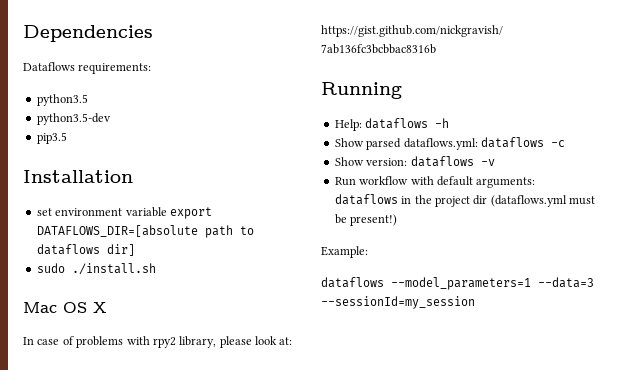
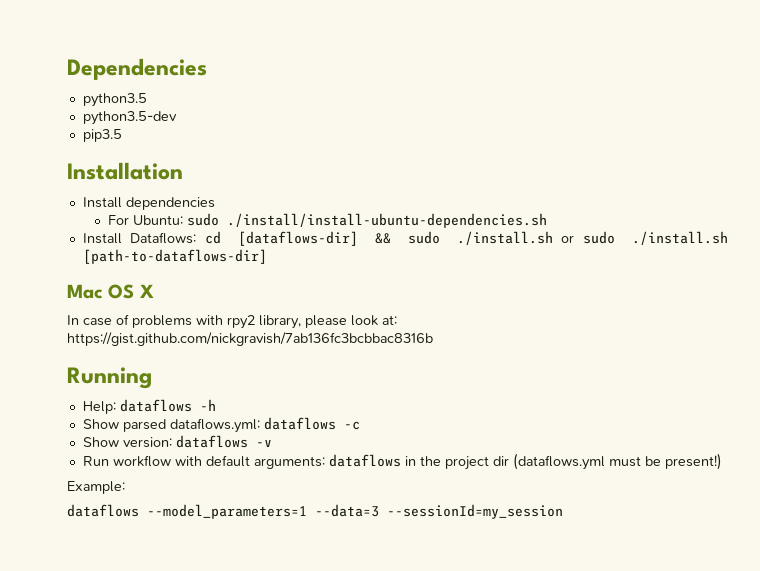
- Dataflows requirements:
- set environment variable export DATAFLOWS_DIR=[absolute path to dataflows dir]
- sudo ./install.sh
+ Install dependencies
+ For Ubuntu: sudo ./install/install-ubuntu-dependencies.sh
+ Install Dataflows: cd [dataflows-dir] && sudo ./install.sh or sudo ./install.sh [path-to-dataflows-dir]

